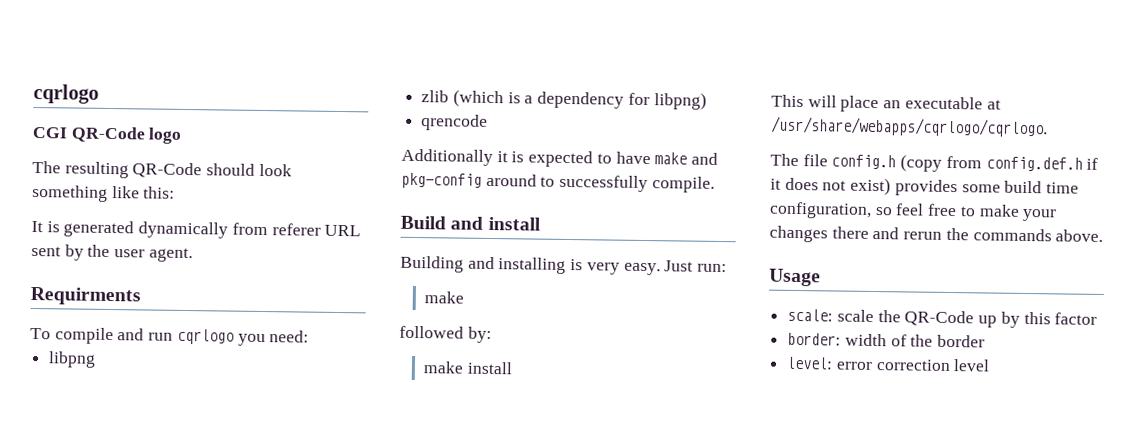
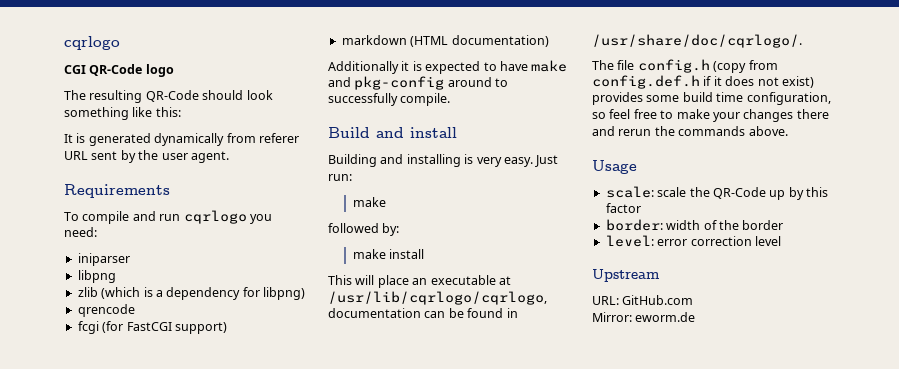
- Requirments
+ Requirements
+ iniparser
+ fcgi (for FastCGI support)
+ markdown (HTML documentation)
- This will place an executable at /usr/share/webapps/cqrlogo/cqrlogo.
+ This will place an executable at /usr/lib/cqrlogo/cqrlogo, documentation can be found in /usr/share/doc/cqrlogo/.
+ Upstream
+ URL: GitHub.com
+ Mirror: eworm.de

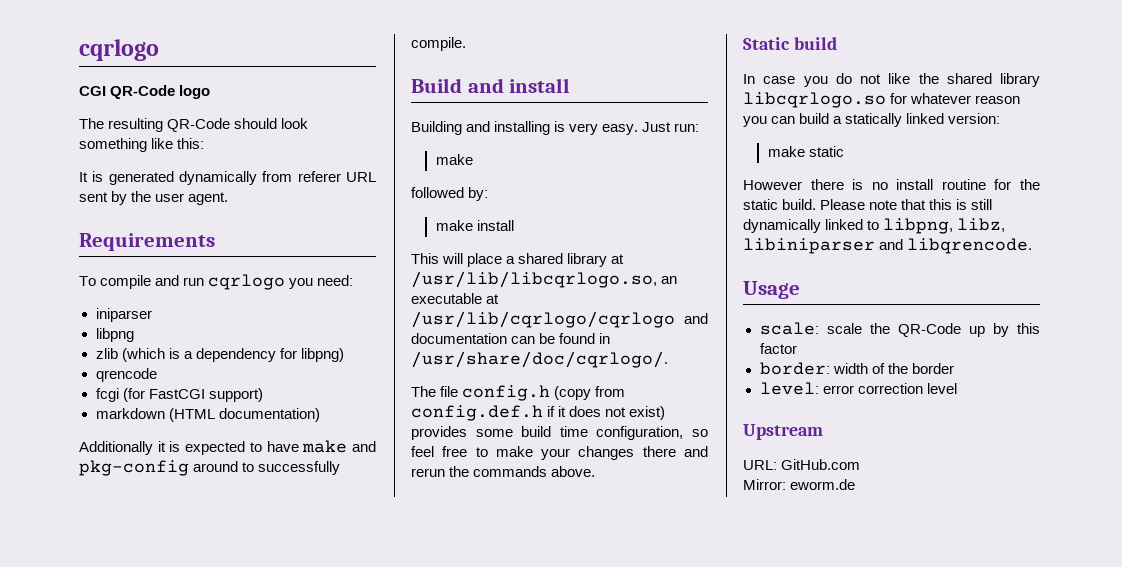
- This will place an executable at /usr/lib/cqrlogo/cqrlogo, documentation can be found in /usr/share/doc/cqrlogo/.
+ This will place a shared library at /usr/lib/libcqrlogo.so, an executable at /usr/lib/cqrlogo/cqrlogo and documentation can be found in /usr/share/doc/cqrlogo/.
+ Static build
+ In case you do not like the shared library libcqrlogo.so for whatever reason you can build a statically linked version:
+ make static
+ However there is no install routine for the static build. Please note that this is still dynamically linked to libpng, libz, libiniparser and libqrencode.

